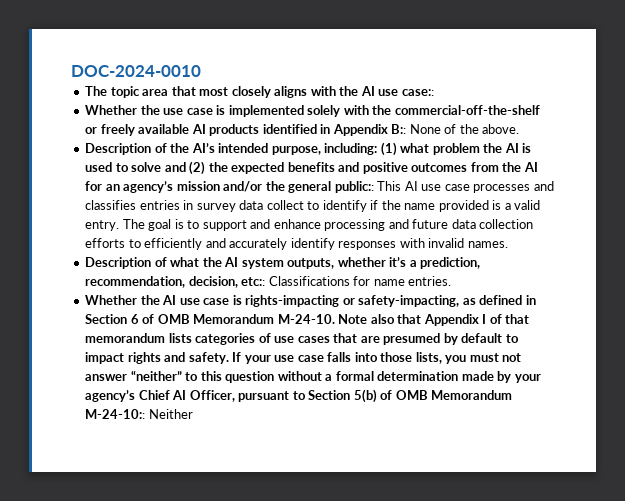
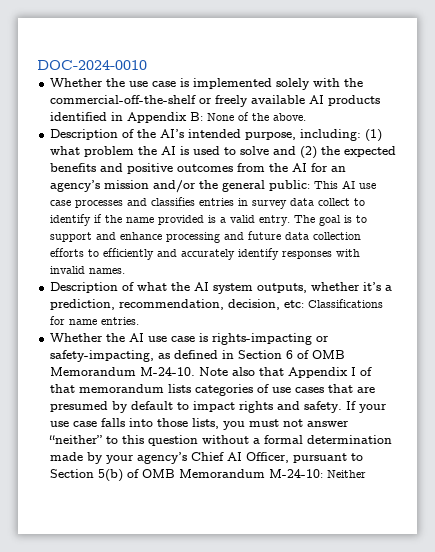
- The topic area that most closely aligns with the AI use case::
- Whether the use case is implemented solely with the commercial-off-the-shelf or freely available AI products identified in Appendix B:: None of the above.
+ Whether the use case is implemented solely with the commercial-off-the-shelf or freely available AI products identified in Appendix B: None of the above.
- Description of the AI’s intended purpose, including: (1) what problem the AI is used to solve and (2) the expected benefits and positive outcomes from the AI for an agency’s mission and/or the general public:: This AI use case processes and classifies entries in survey data collect to identify if the name provided is a valid entry.
+ Description of the AI’s intended purpose, including: (1) what problem the AI is used to solve and (2) the expected benefits and positive outcomes from the AI for an agency’s mission and/or the general public: This AI use case processes and classifies entries in survey data collect to identify if the name provided is a valid entry.
- Description of what the AI system outputs, whether it’s a prediction, recommendation, decision, etc:: Classifications for name entries.
+ Description of what the AI system outputs, whether it’s a prediction, recommendation, decision, etc: Classifications for name entries.
- If your use case falls into those lists, you must not answer “neither” to this question without a formal determination made by your agency’s Chief AI Officer, pursuant to Section 5(b) of OMB Memorandum M-24-10:: Neither
+ If your use case falls into those lists, you must not answer “neither” to this question without a formal determination made by your agency’s Chief AI Officer, pursuant to Section 5(b) of OMB Memorandum M-24-10: Neither

